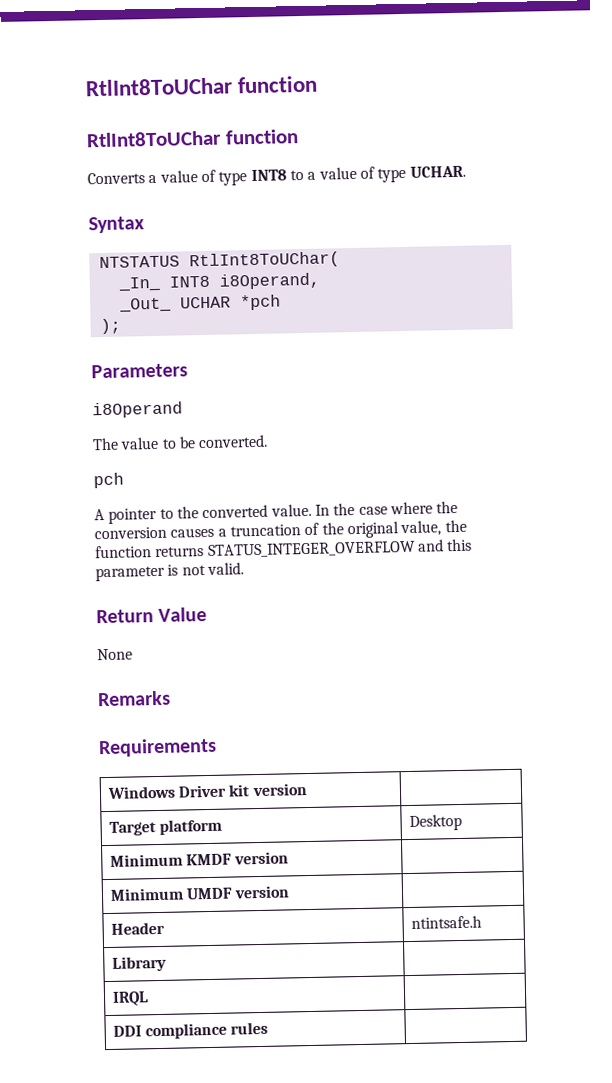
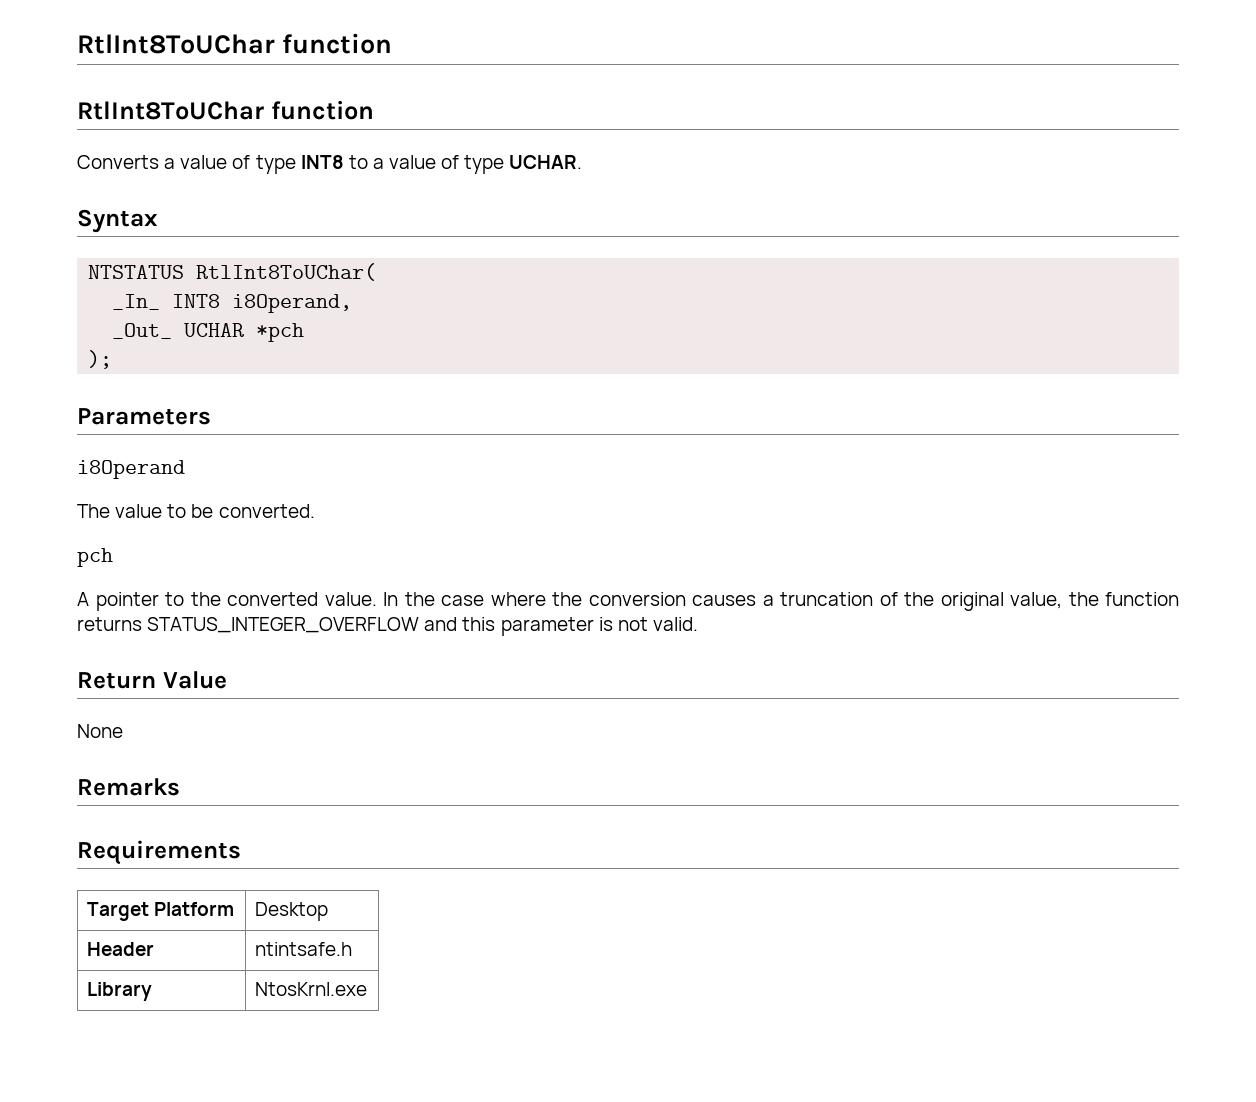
- Windows Driver kit version |
- Target platform | Desktop
+ Target Platform | Desktop
- Minimum KMDF version |
- Minimum UMDF version |
- Library |
- IRQL |
- DDI compliance rules |
+ Library | NtosKrnl.exe

